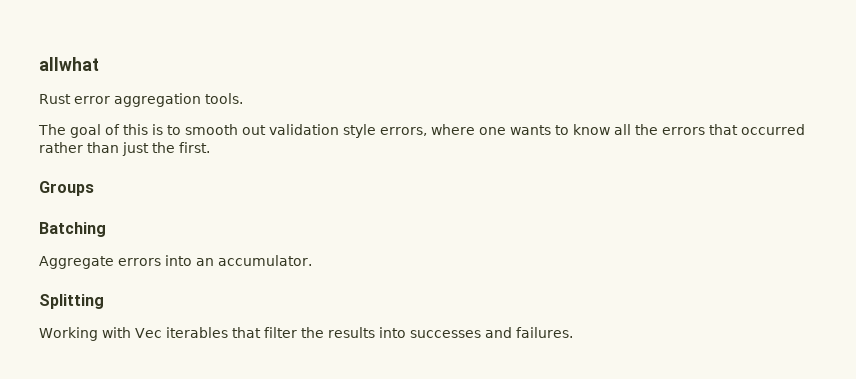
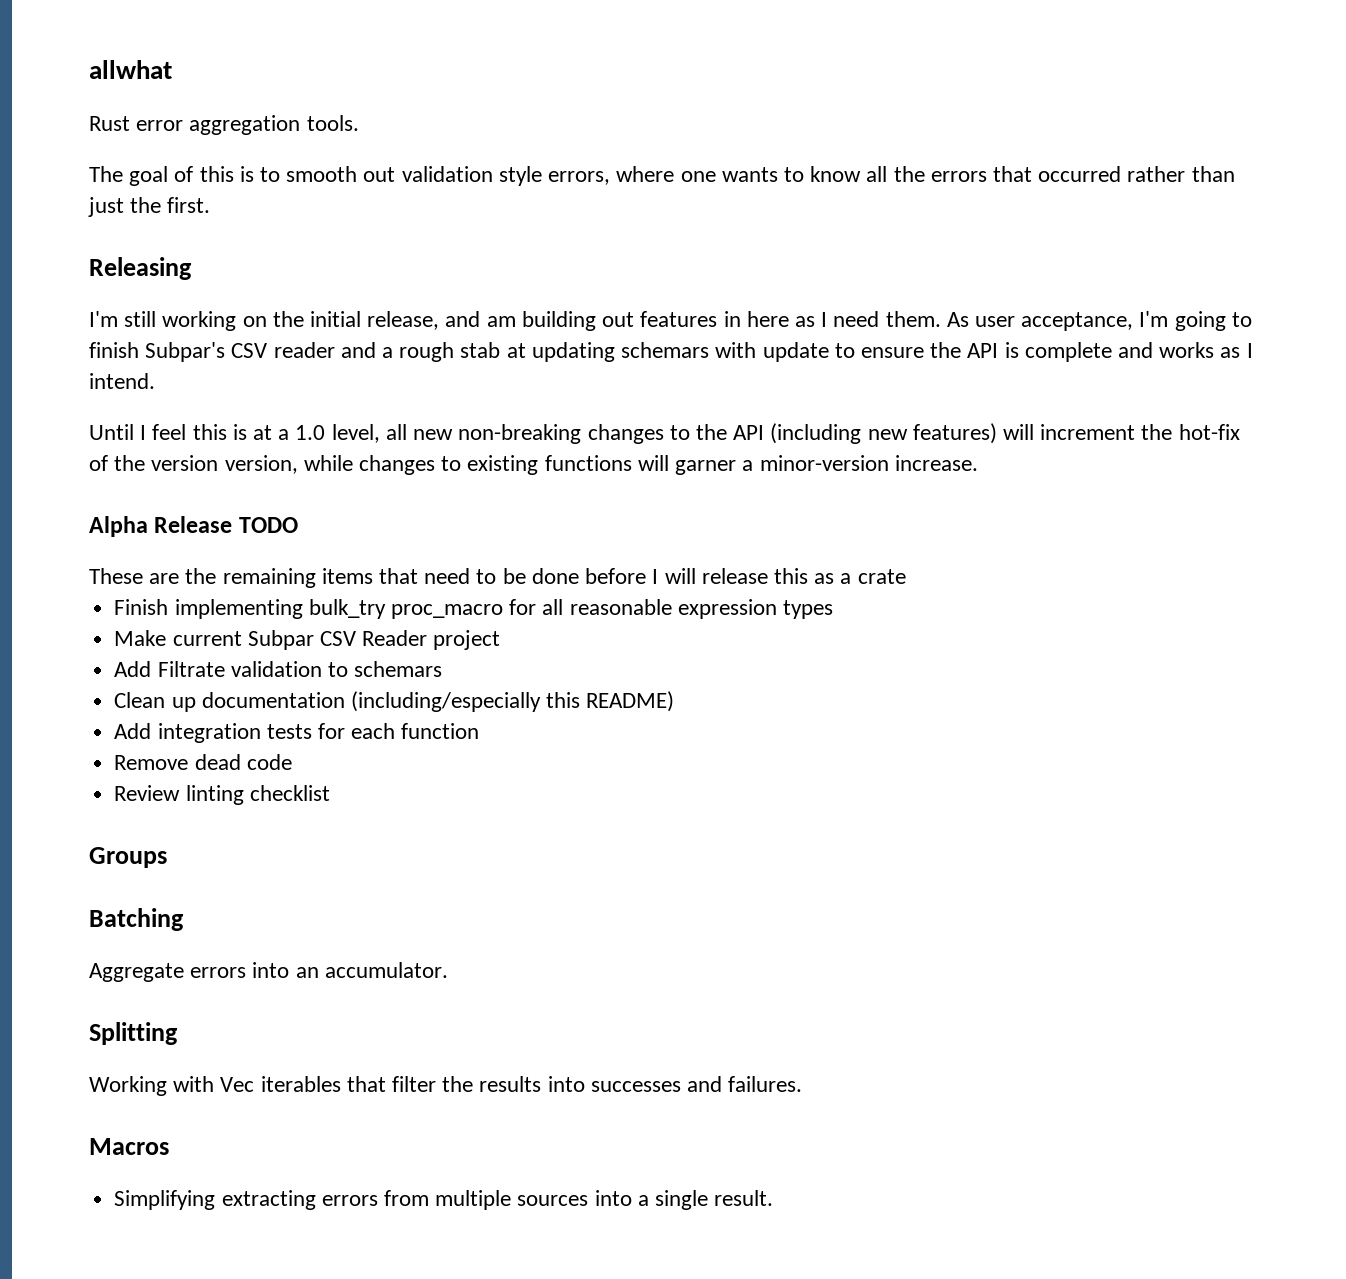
+ Releasing
+ I'm still working on the initial release, and am building out features in here as I need them. As user acceptance, I'm going to finish Subpar's CSV reader and a rough stab at updating schemars with update to ensure the API is complete and works as I intend.
+ Until I feel this is at a 1.0 level, all new non-breaking changes to the API (including new features) will increment the hot-fix of the version version, while changes to existing functions will garner a minor-version increase.
+ Alpha Release TODO
+ These are the remaining items that need to be done before I will release this as a crate
+ Finish implementing bulk_try proc_macro for all reasonable expression types
+ Make current Subpar CSV Reader project
+ Add Filtrate validation to schemars
+ Clean up documentation (including/especially this README)
+ Add integration tests for each function
+ Remove dead code
+ Review linting checklist
+ Macros
+ Simplifying extracting errors from multiple sources into a single result.

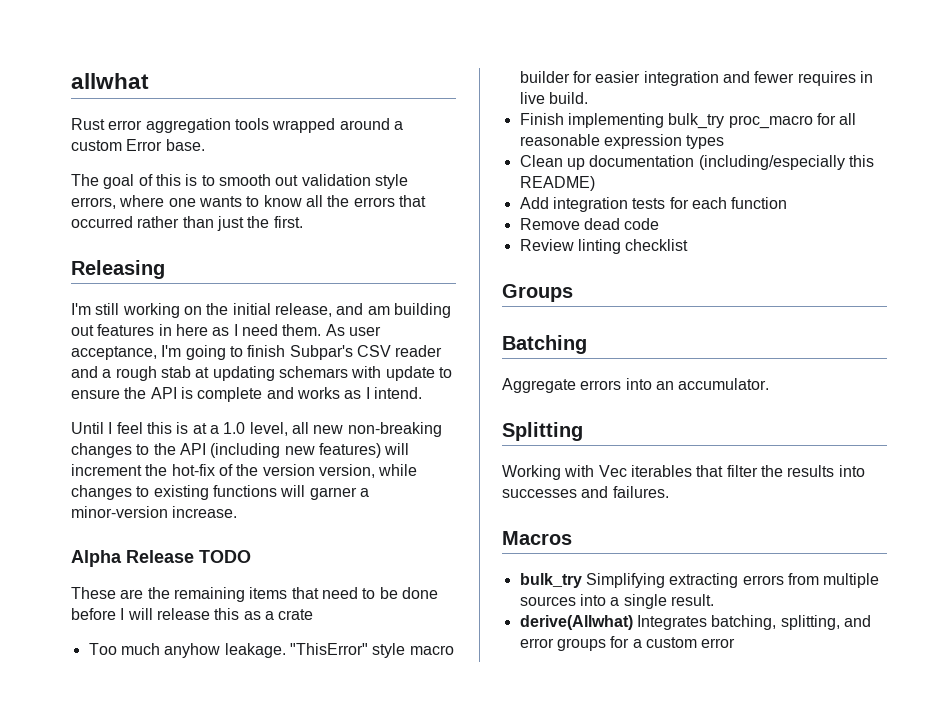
- Rust error aggregation tools.
+ Rust error aggregation tools wrapped around a custom Error base.
+ Too much anyhow leakage. "ThisError" style macro builder for easier integration and fewer requires in live build.
- Make current Subpar CSV Reader project
- Add Filtrate validation to schemars
- Simplifying extracting errors from multiple sources into a single result.
+ bulk_try Simplifying extracting errors from multiple sources into a single result.
+ derive(Allwhat) Integrates batching, splitting, and error groups for a custom error

